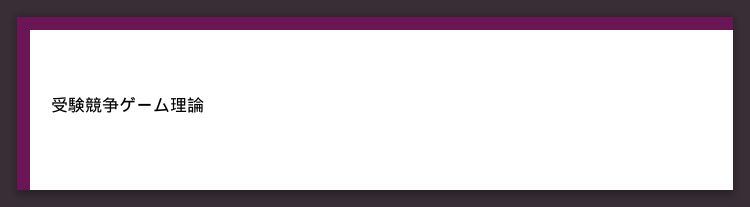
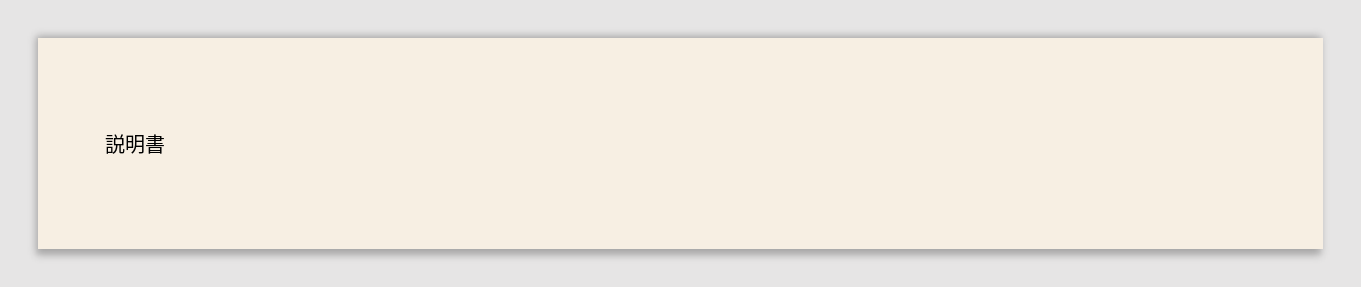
- 受験競争ゲーム理論
+ 説明書

